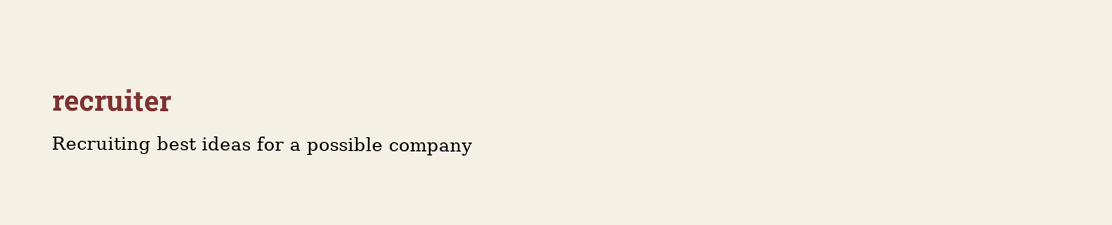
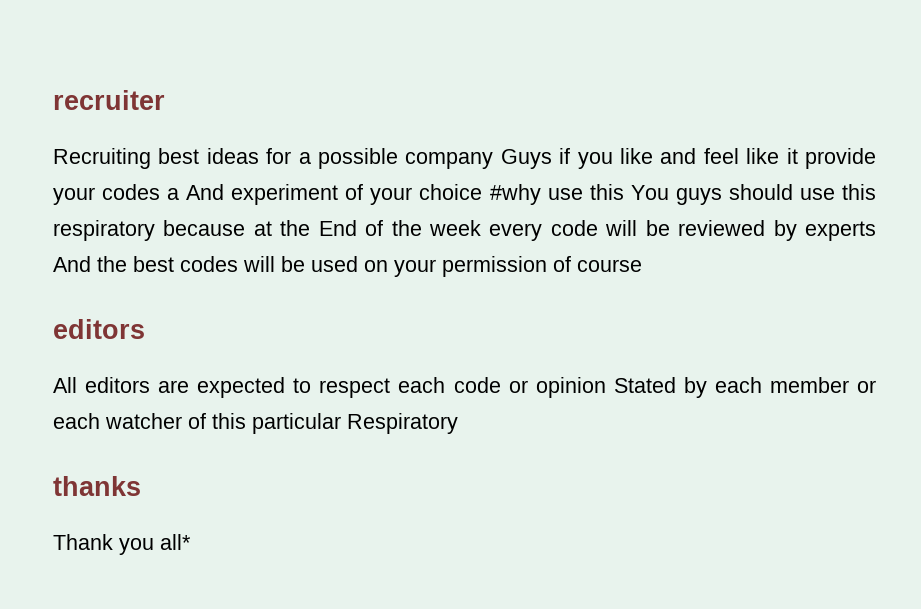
- Recruiting best ideas for a possible company
+ Recruiting best ideas for a possible company Guys if you like and feel like it provide your codes a And experiment of your choice #why use this You guys should use this respiratory because at the End of the week every code will be reviewed by experts And the best codes will be used on your permission of course
+ editors
+ All editors are expected to respect each code or opinion Stated by each member or each watcher of this particular Respiratory
+ thanks
+ Thank you all*

